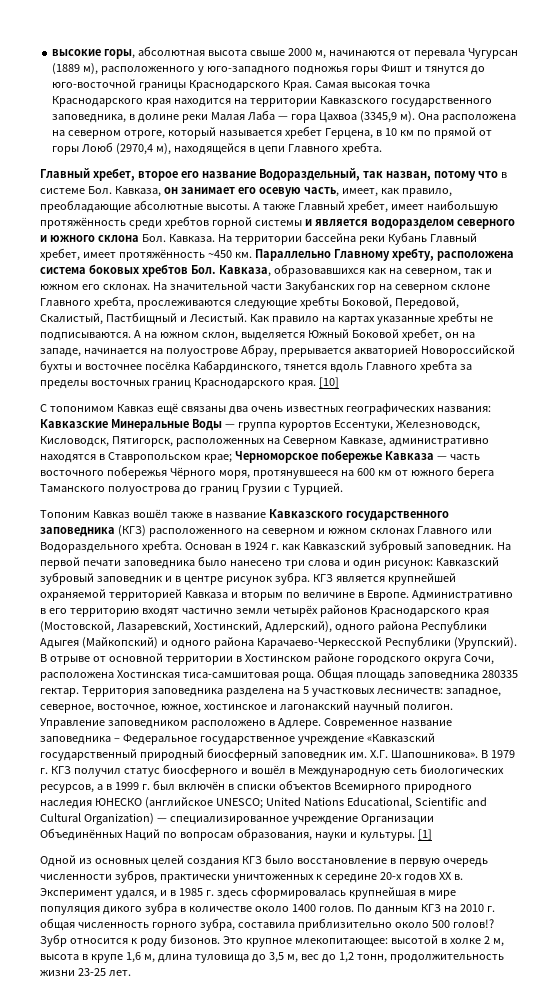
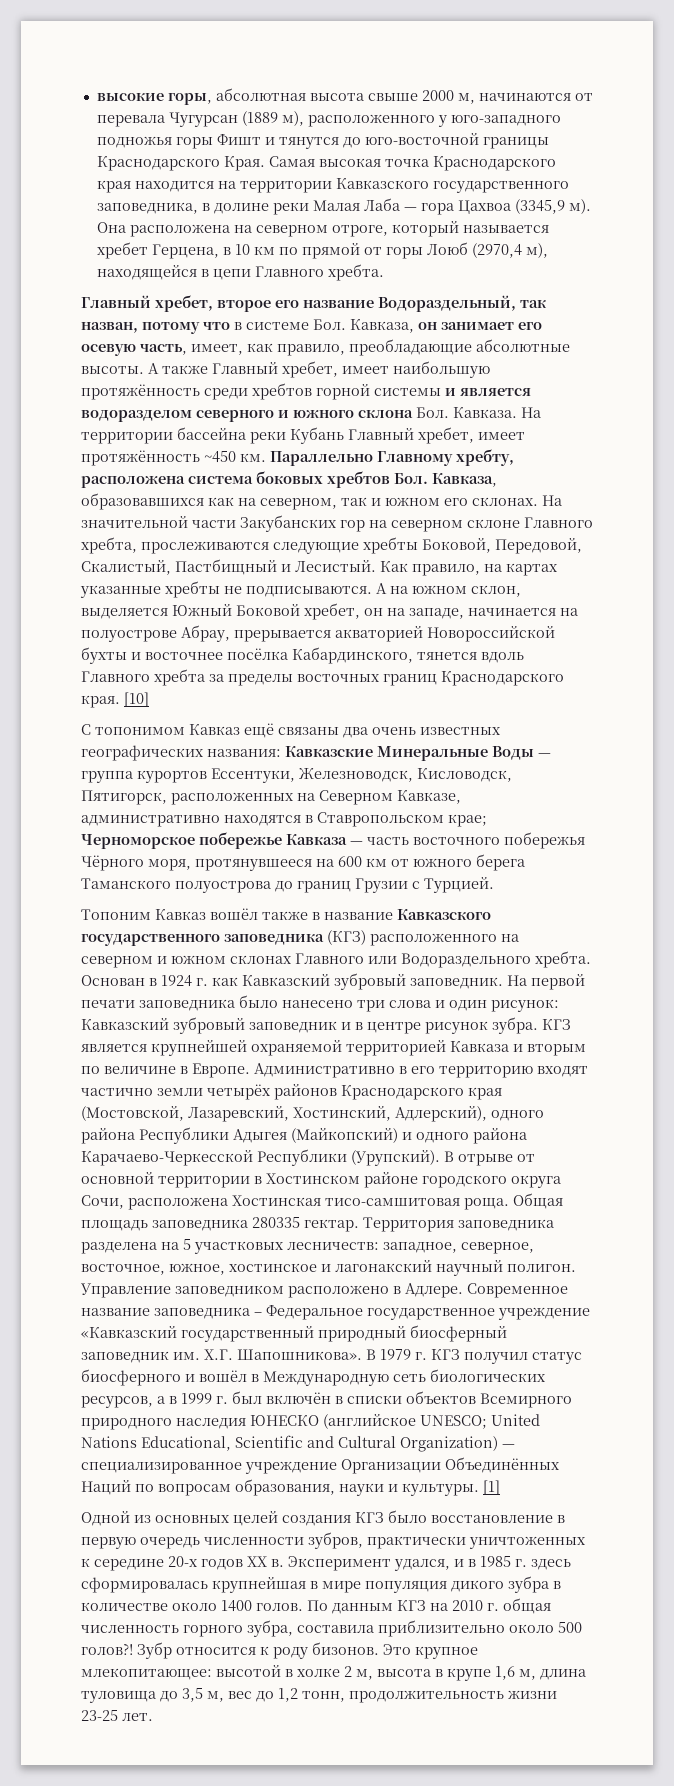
- Как правило на картах указанные хребты не подписываются.
+ Как правило, на картах указанные хребты не подписываются.
- В отрыве от основной территории в Хостинском районе городского округа Сочи, расположена Хостинская тиса-самшитовая роща.
+ В отрыве от основной территории в Хостинском районе городского округа Сочи, расположена Хостинская тисо-самшитовая роща.
- По данным КГЗ на 2010 г. общая численность горного зубра, составила приблизительно около 500 голов!?
+ По данным КГЗ на 2010 г. общая численность горного зубра, составила приблизительно около 500 голов?!

